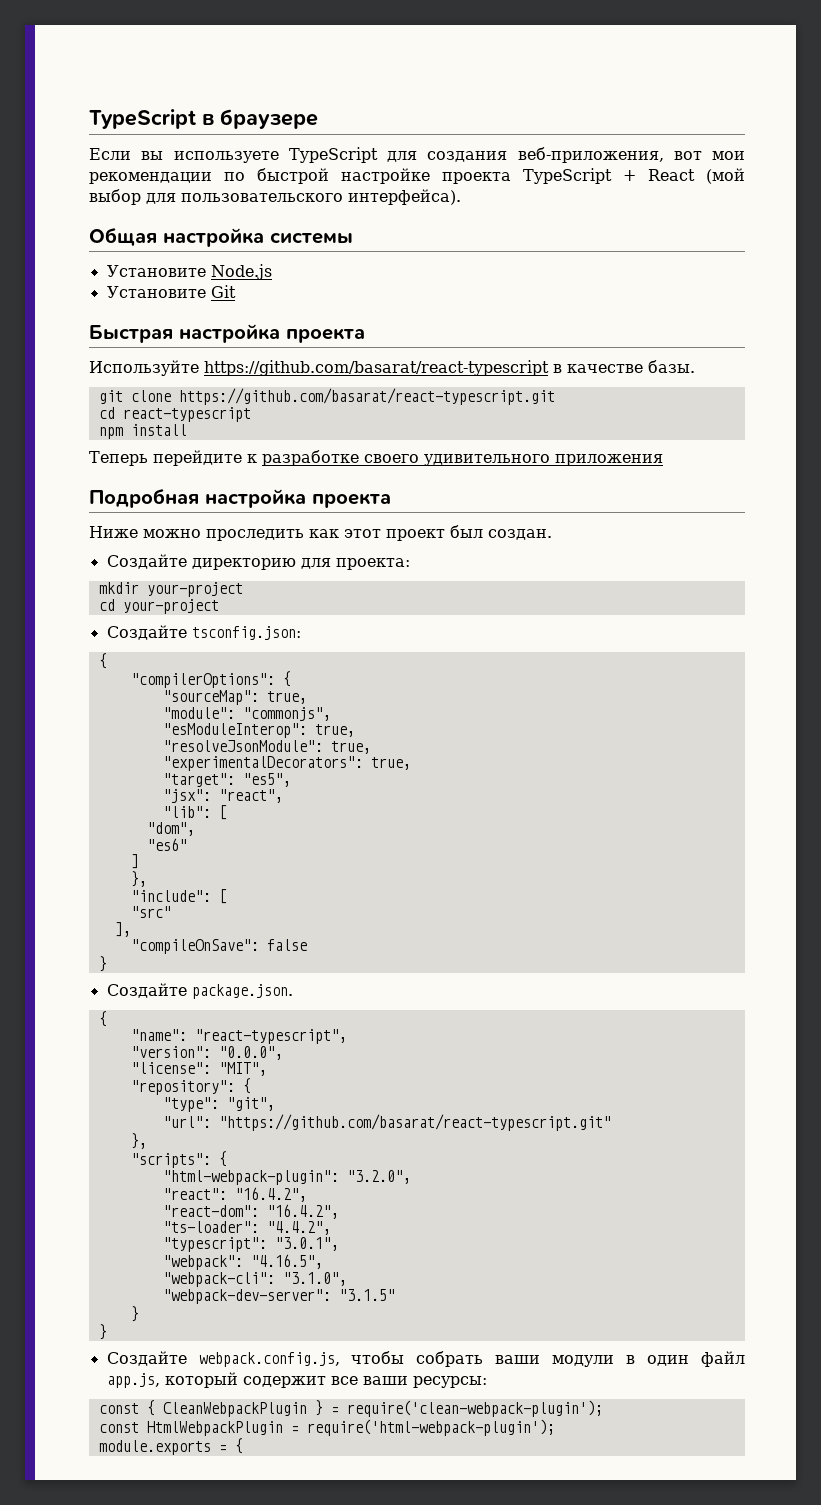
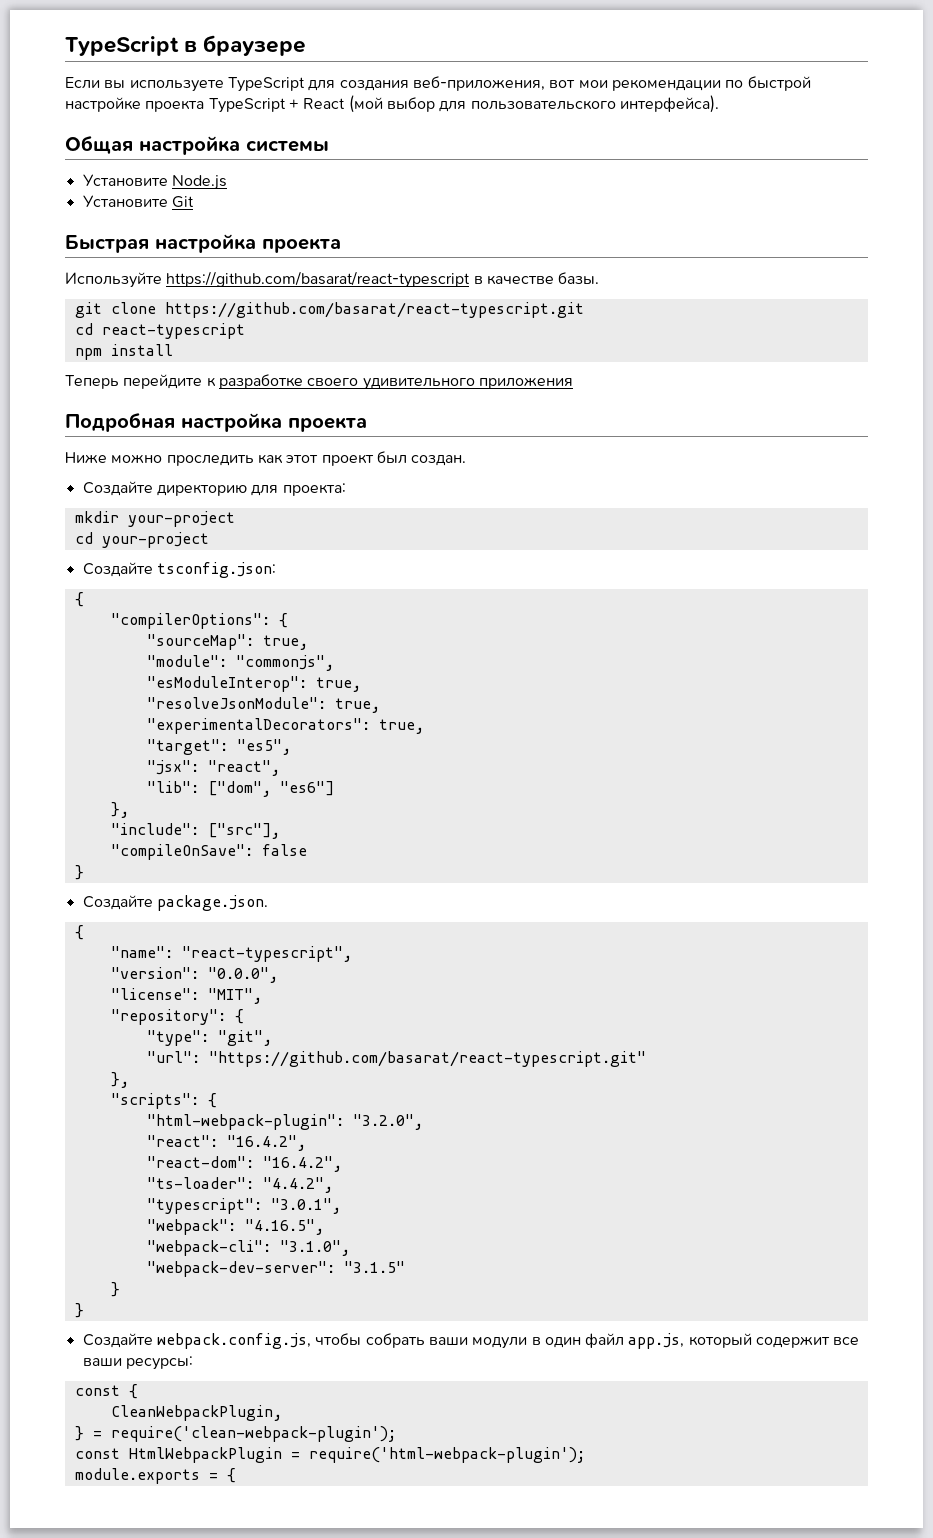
- "lib": [
- "dom",
- "es6"
- ]
+ "lib": ["dom", "es6"]
- "include": [
- "src"
- ],
+ "include": ["src"],
- const { CleanWebpackPlugin } = require('clean-webpack-plugin');
+ const {
+ CleanWebpackPlugin,
+ } = require('clean-webpack-plugin');

